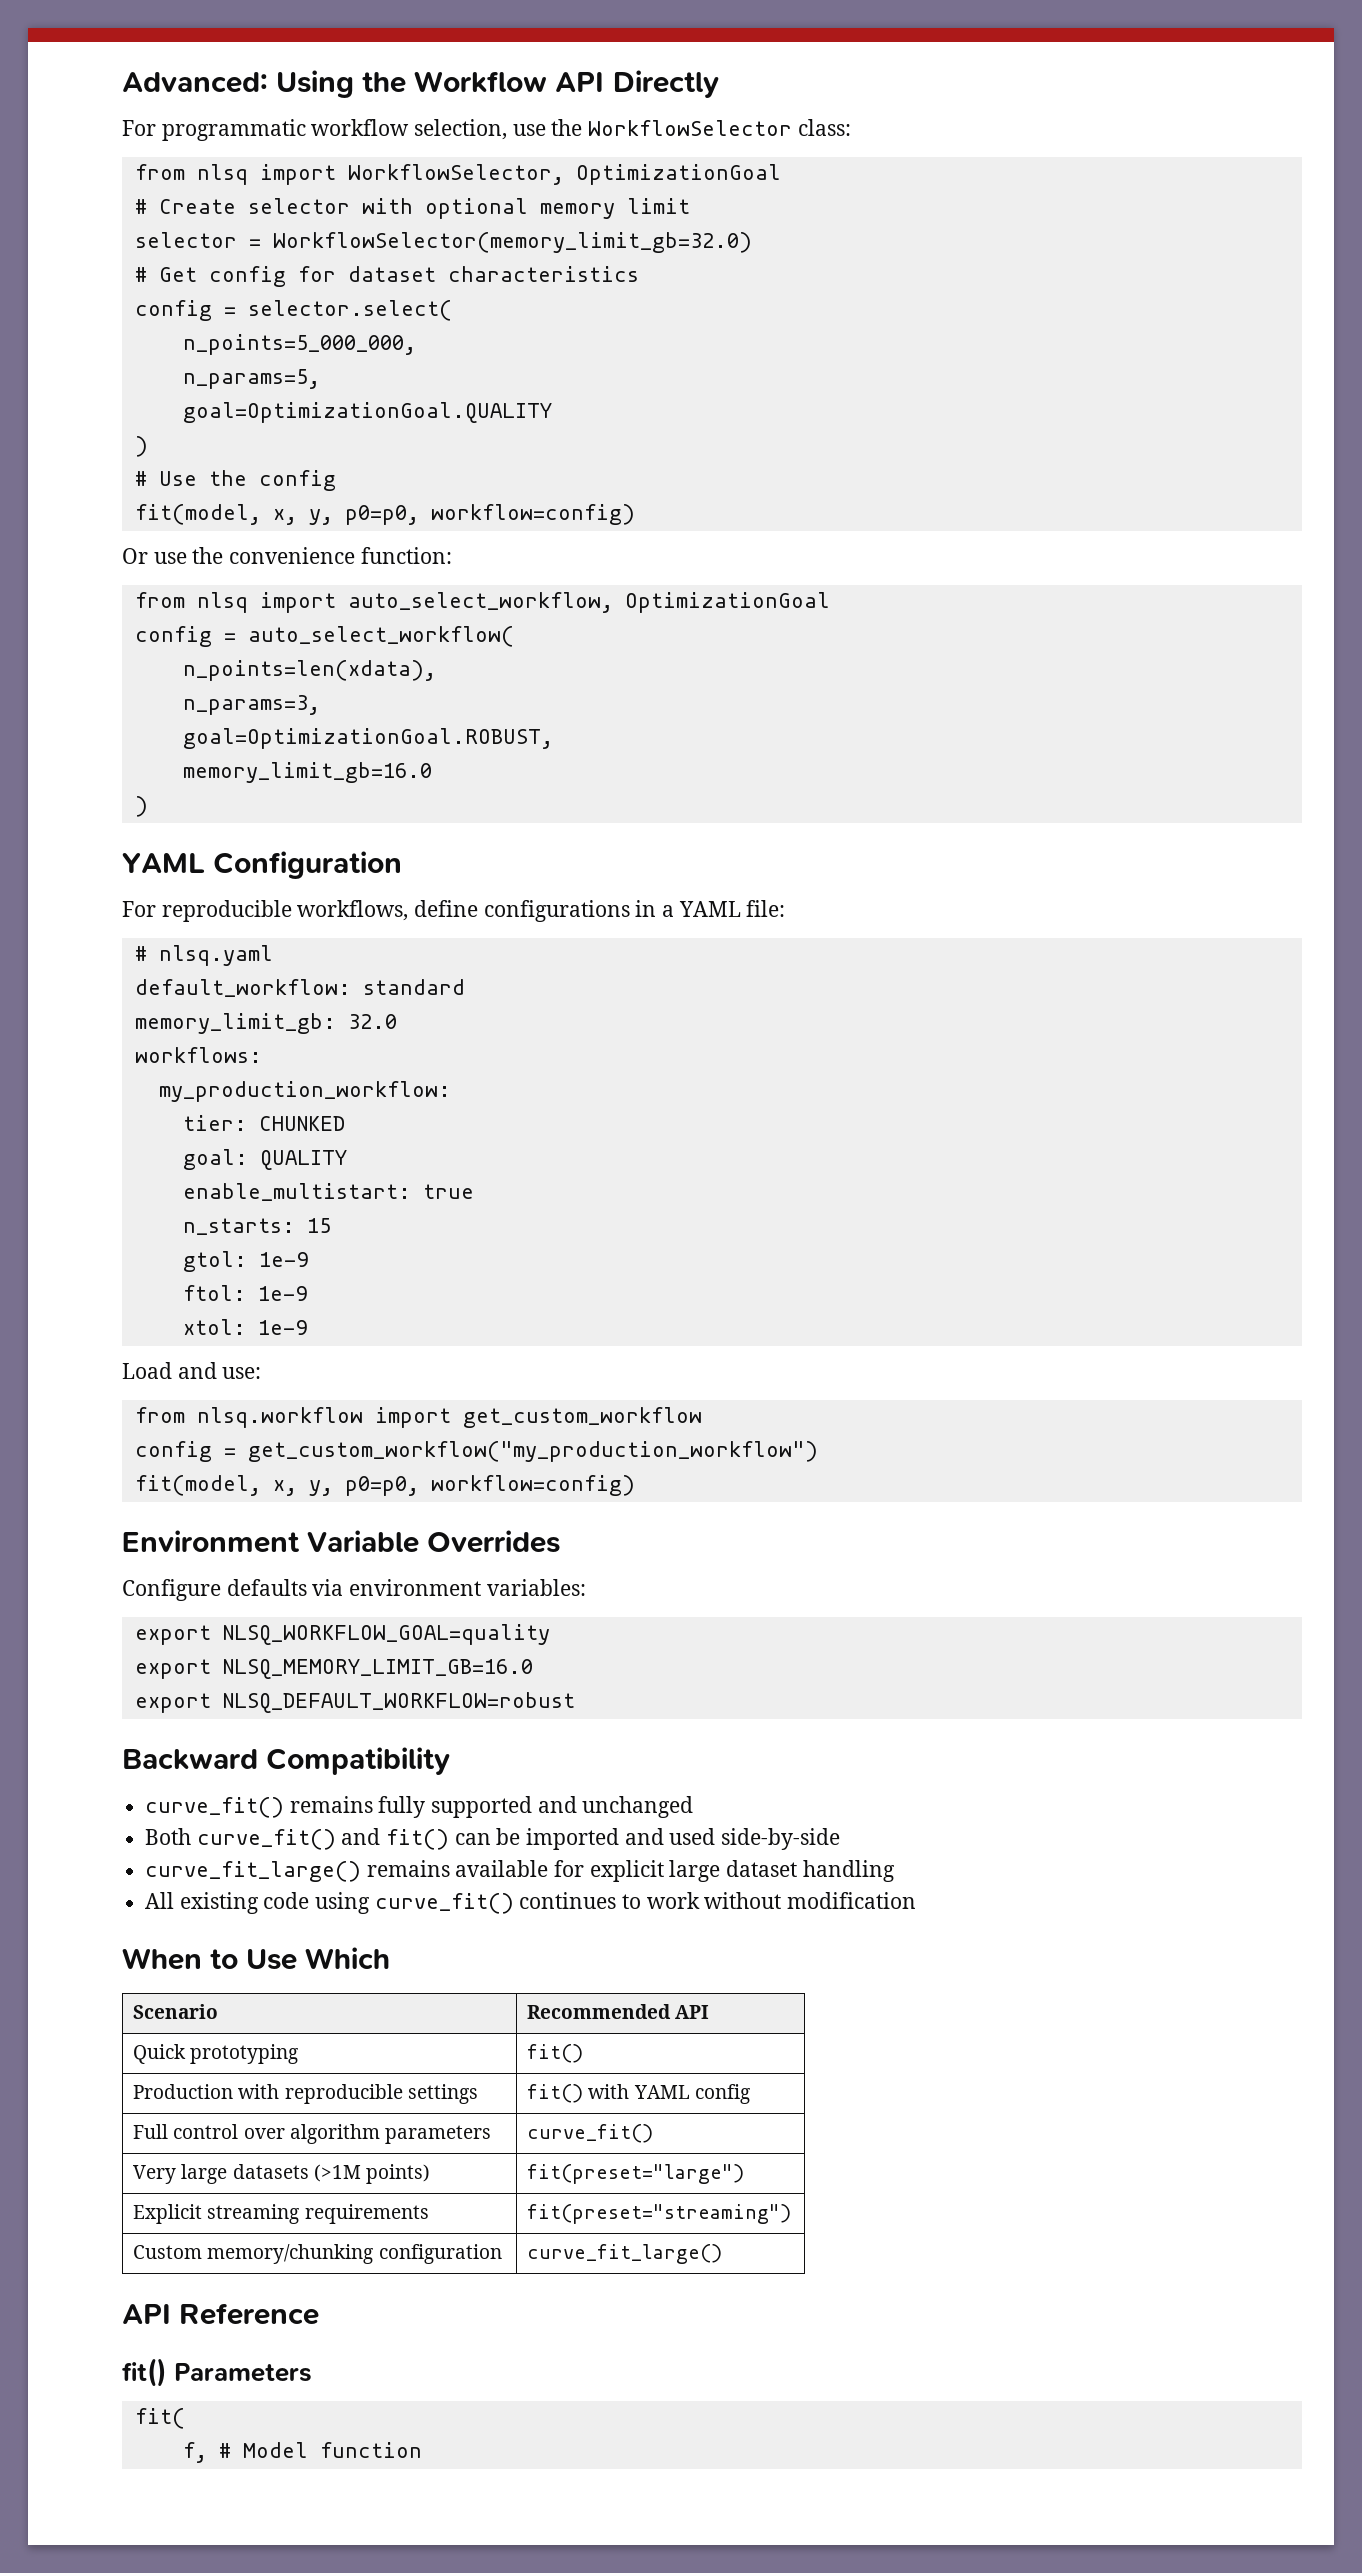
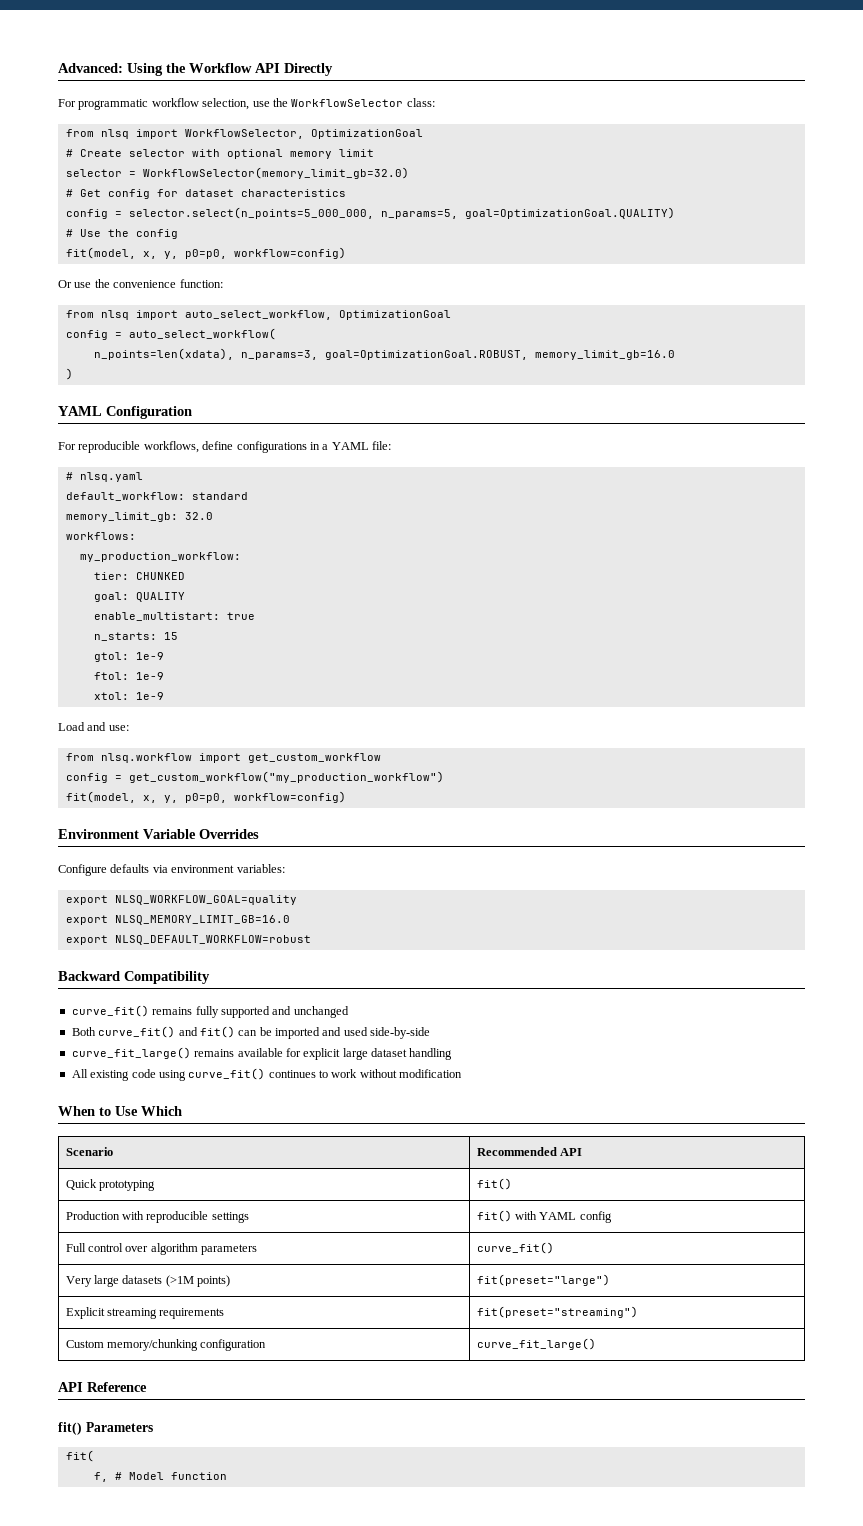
- config = selector.select(
- n_points=5_000_000,
- n_params=5,
- goal=OptimizationGoal.QUALITY
- )
+ config = selector.select(n_points=5_000_000, n_params=5, goal=OptimizationGoal.QUALITY)
- n_points=len(xdata),
- n_params=3,
- goal=OptimizationGoal.ROBUST,
- memory_limit_gb=16.0
+ n_points=len(xdata), n_params=3, goal=OptimizationGoal.ROBUST, memory_limit_gb=16.0

